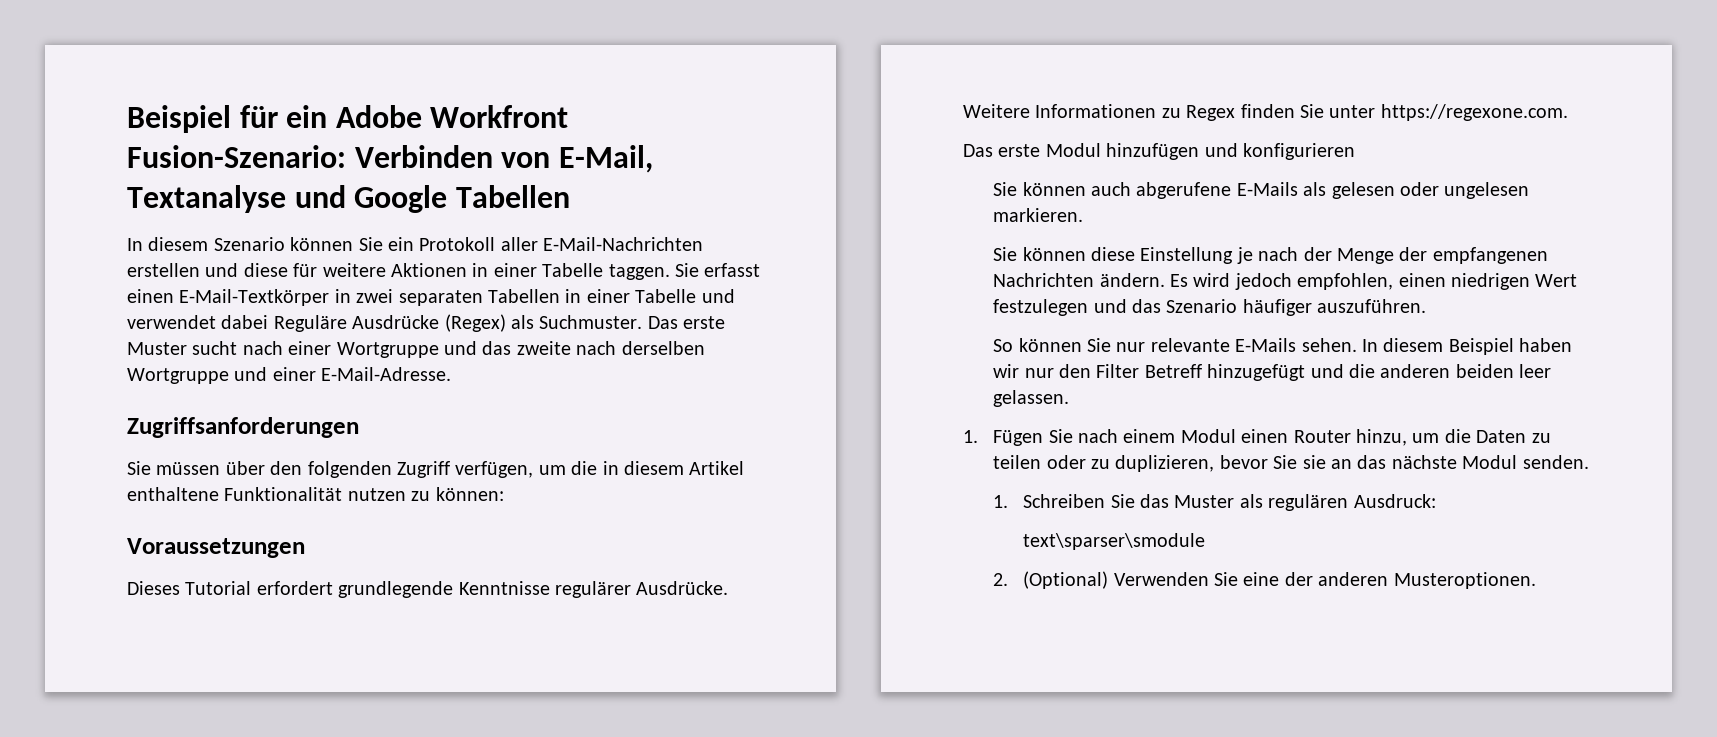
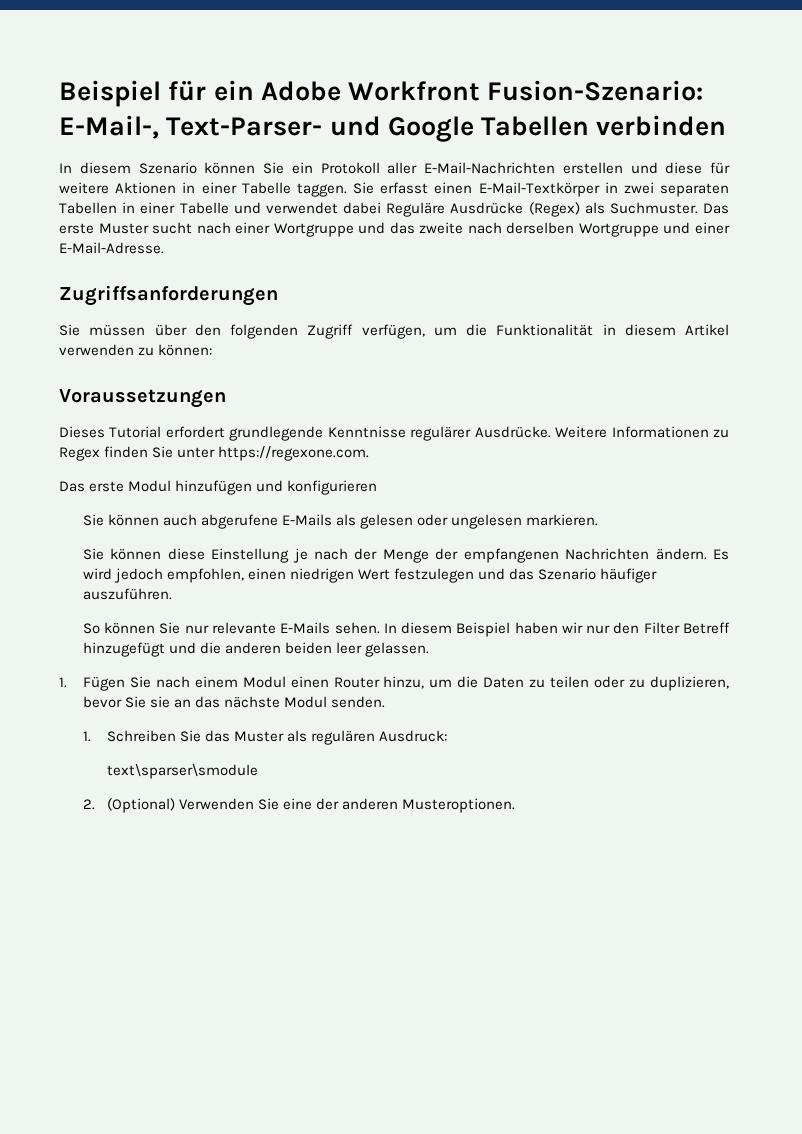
- Beispiel für ein Adobe Workfront Fusion-Szenario: Verbinden von E-Mail, Textanalyse und Google Tabellen
+ Beispiel für ein Adobe Workfront Fusion-Szenario: E-Mail-, Text-Parser- und Google Tabellen verbinden
- Sie müssen über den folgenden Zugriff verfügen, um die in diesem Artikel enthaltene Funktionalität nutzen zu können:
+ Sie müssen über den folgenden Zugriff verfügen, um die Funktionalität in diesem Artikel verwenden zu können:

